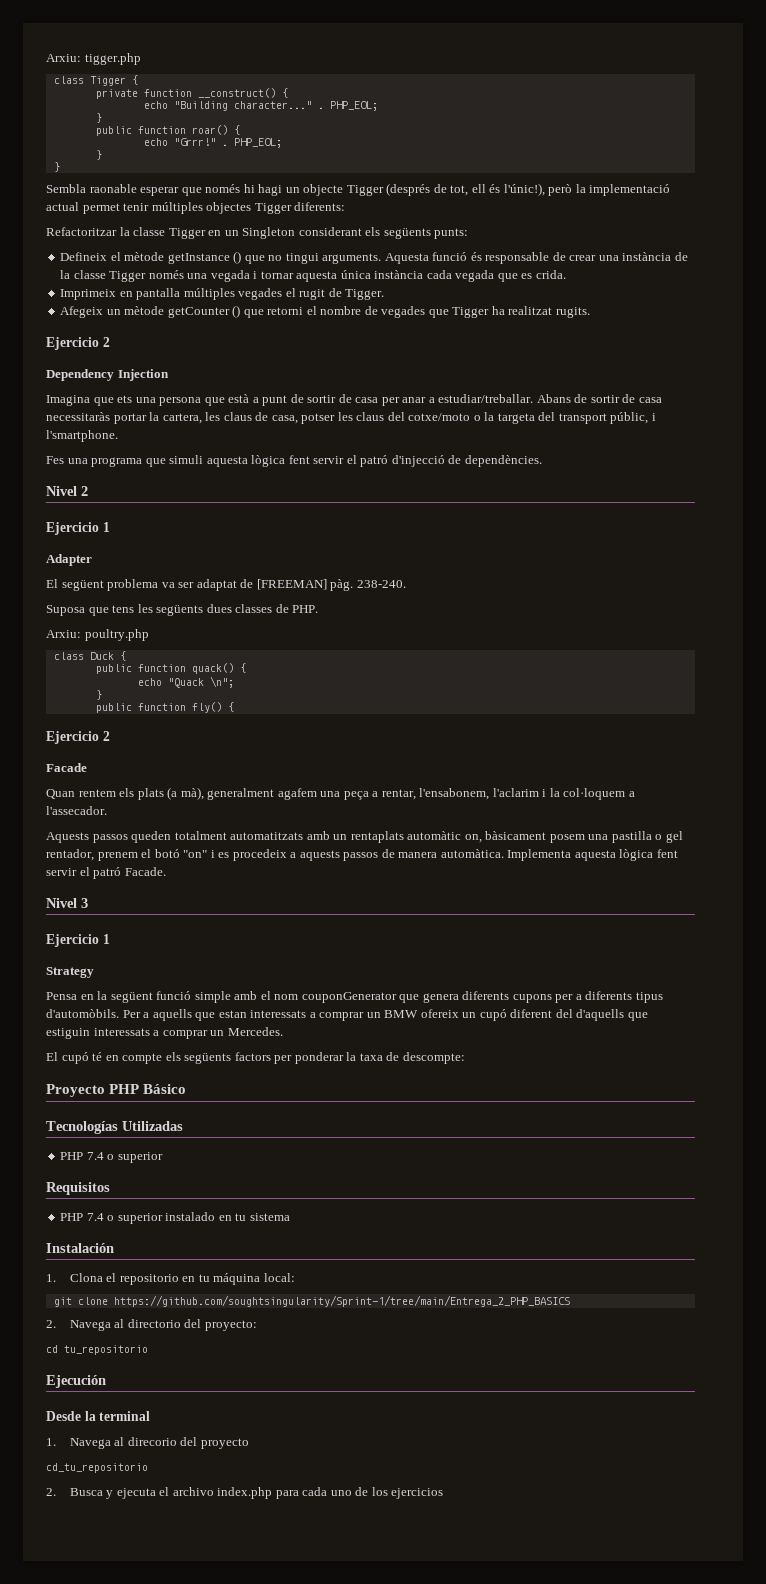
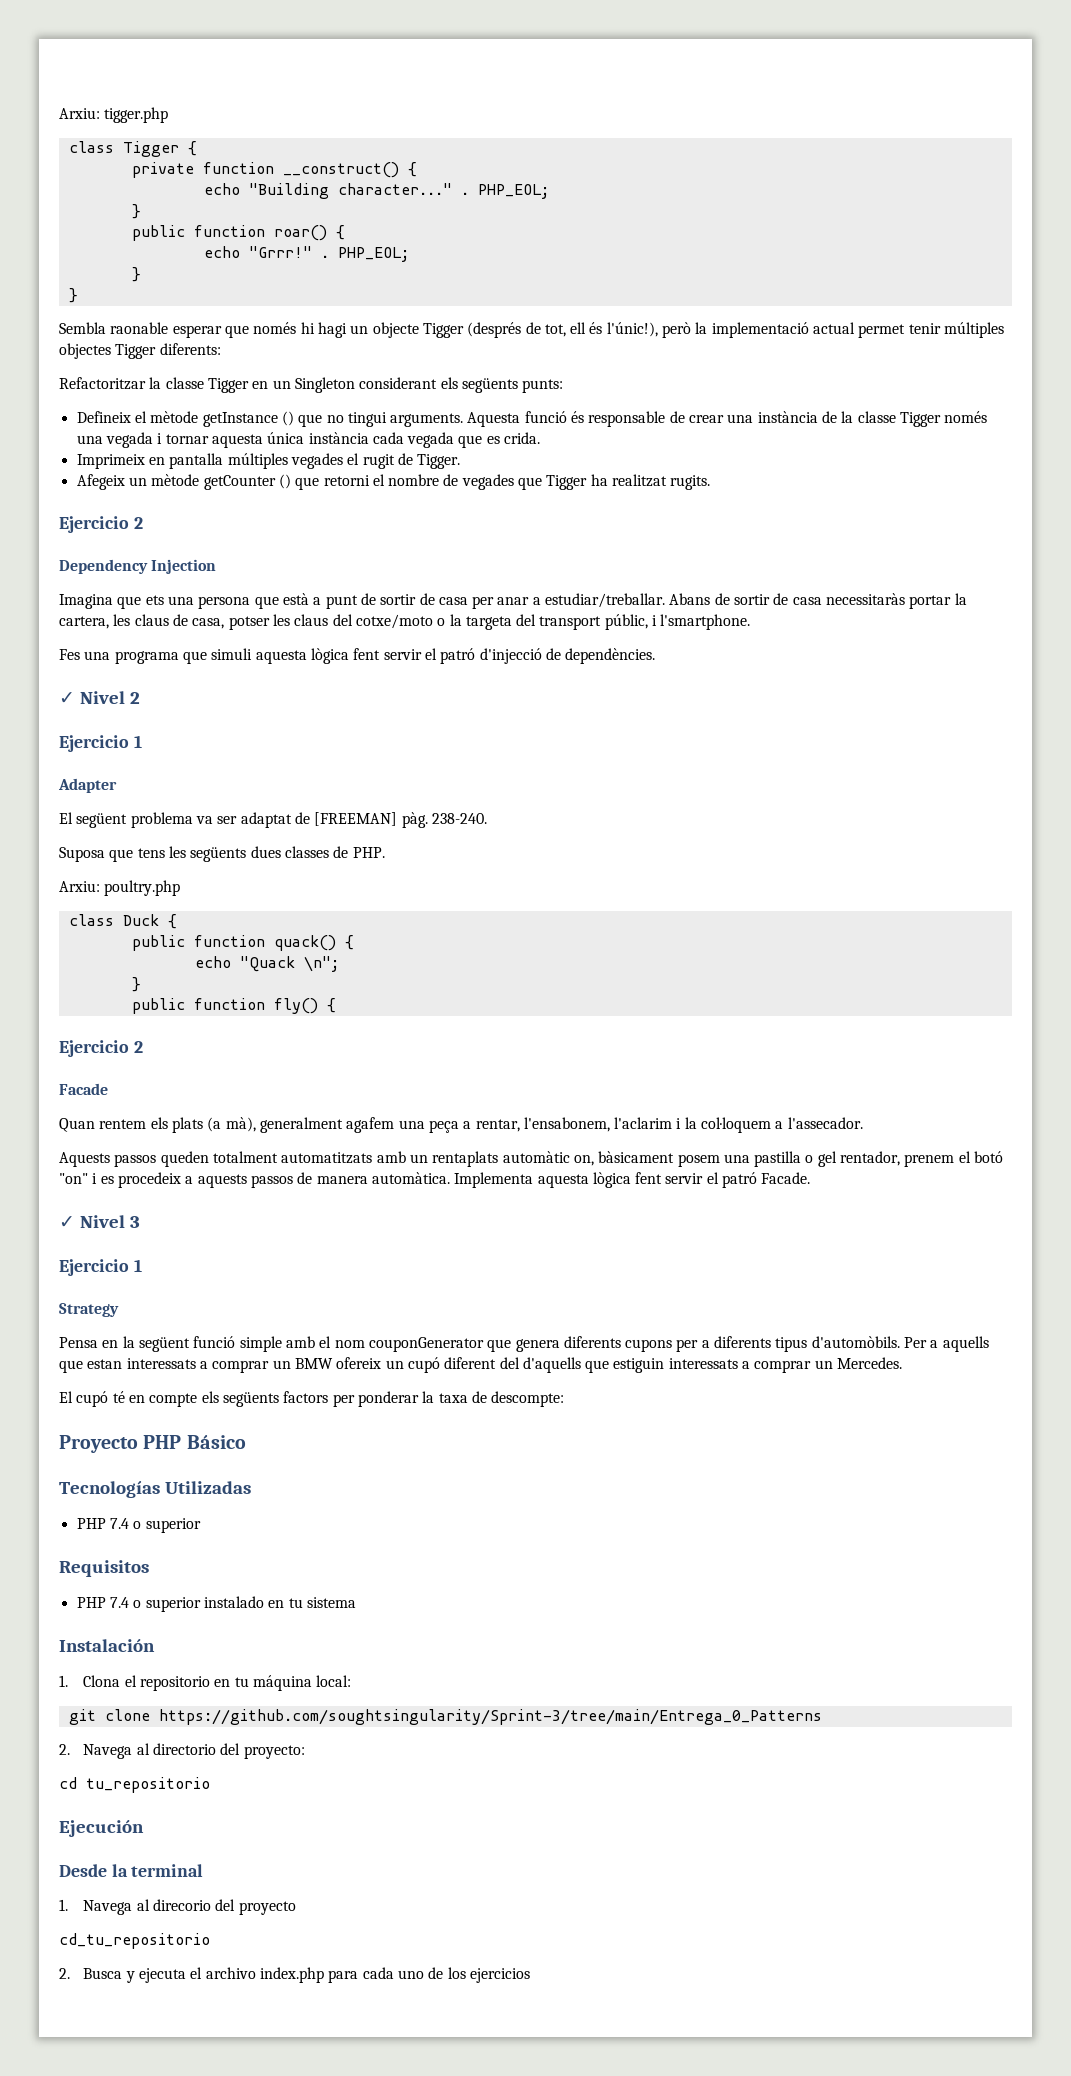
- Nivel 2
+ ✓ Nivel 2
- Nivel 3
+ ✓ Nivel 3
- git clone https://github.com/soughtsingularity/Sprint-1/tree/main/Entrega_2_PHP_BASICS
+ git clone https://github.com/soughtsingularity/Sprint-3/tree/main/Entrega_0_Patterns

